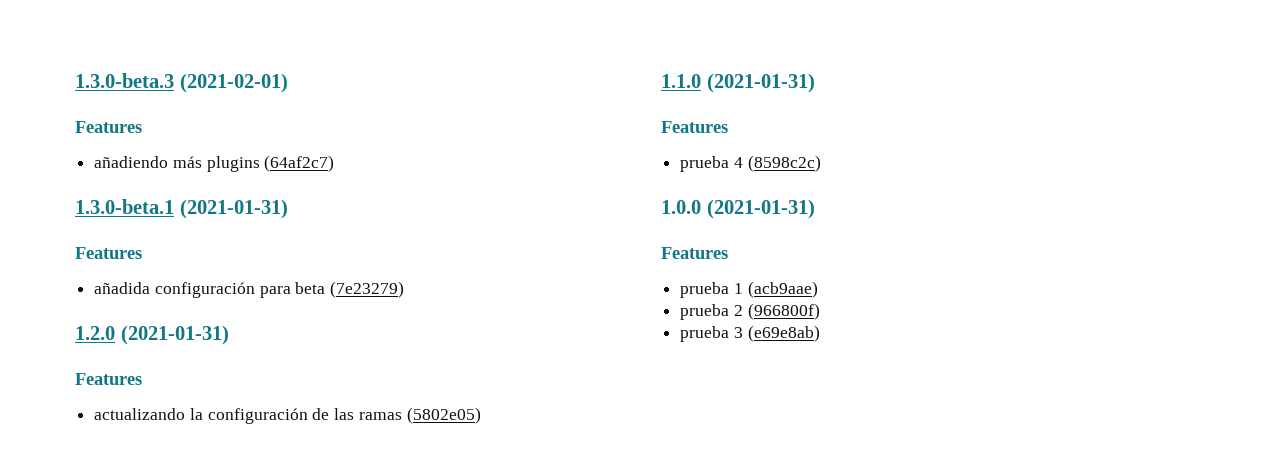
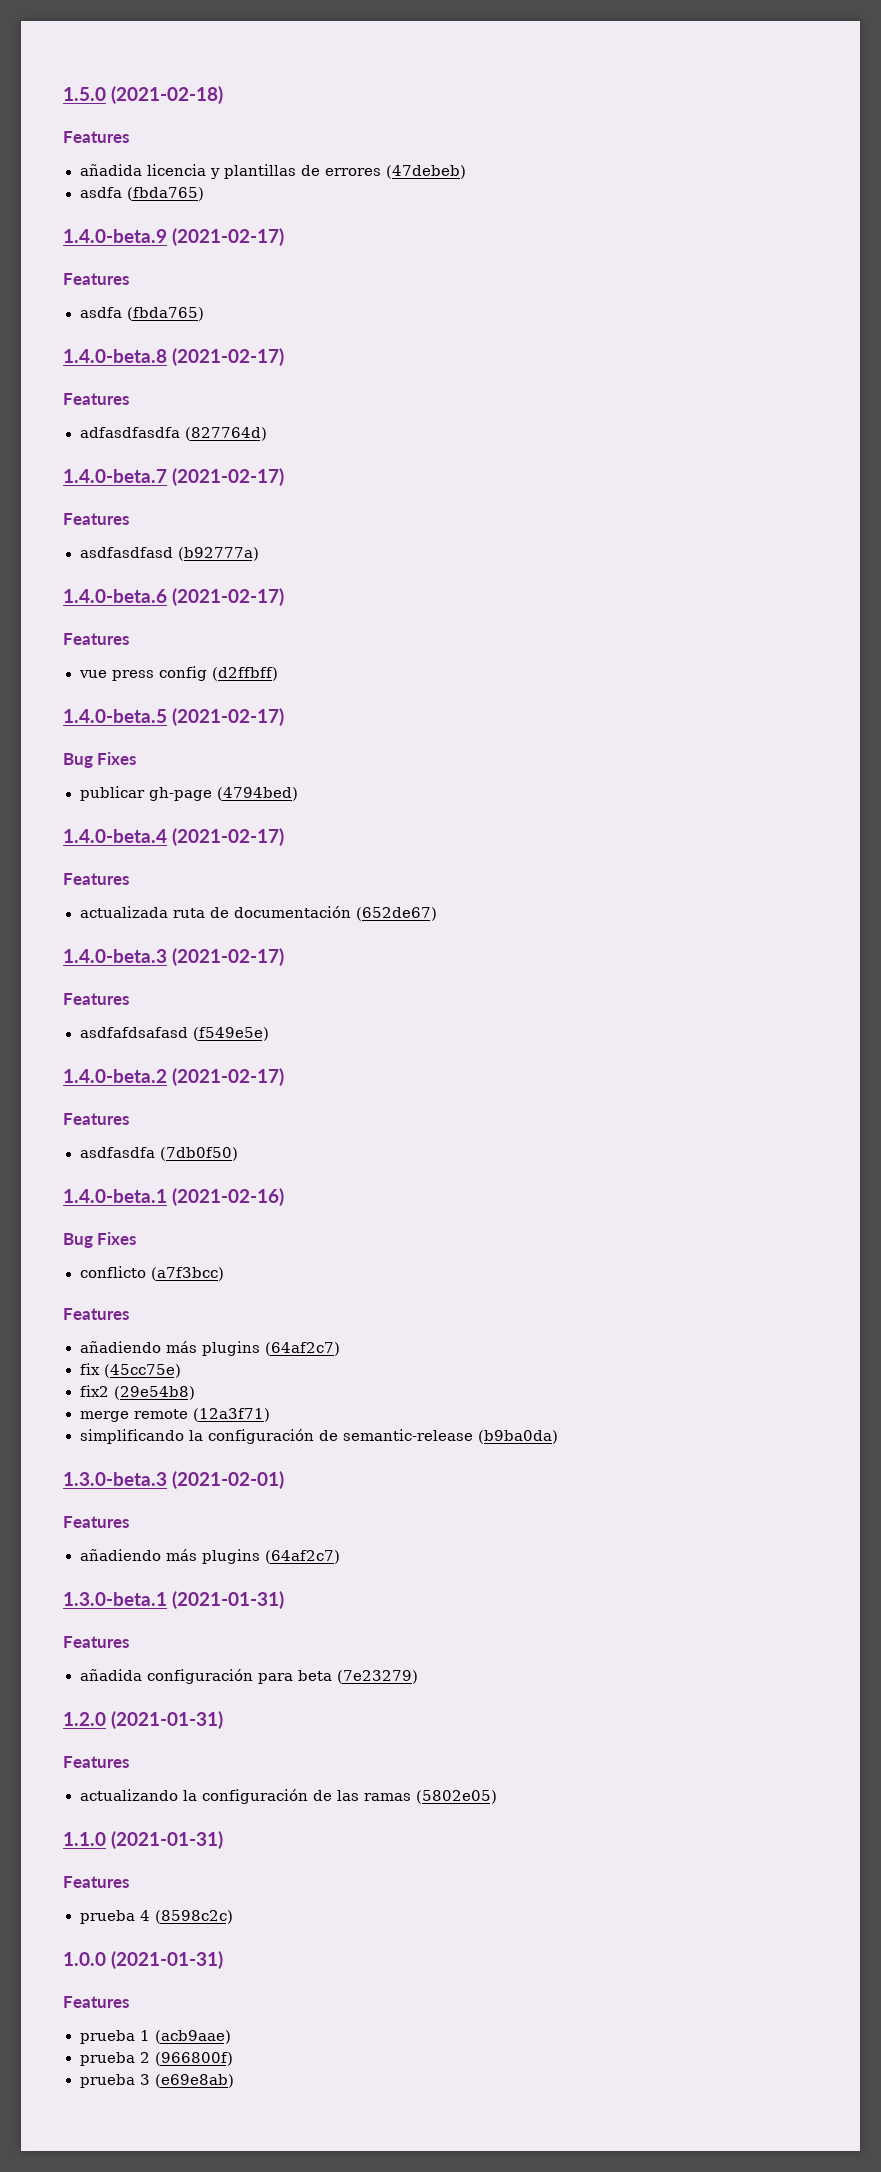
+ 1.5.0 (2021-02-18)
+ Features
+ añadida licencia y plantillas de errores (47debeb)
+ asdfa (fbda765)
+ 1.4.0-beta.9 (2021-02-17)
+ Features
+ asdfa (fbda765)
+ 1.4.0-beta.8 (2021-02-17)
+ Features
+ adfasdfasdfa (827764d)
+ 1.4.0-beta.7 (2021-02-17)
+ Features
+ asdfasdfasd (b92777a)
+ 1.4.0-beta.6 (2021-02-17)
+ Features
+ vue press config (d2ffbff)
+ 1.4.0-beta.5 (2021-02-17)
+ Bug Fixes
+ publicar gh-page (4794bed)
+ 1.4.0-beta.4 (2021-02-17)
+ Features
+ actualizada ruta de documentación (652de67)
+ 1.4.0-beta.3 (2021-02-17)
+ Features
+ asdfafdsafasd (f549e5e)
+ 1.4.0-beta.2 (2021-02-17)
+ Features
+ asdfasdfa (7db0f50)
+ 1.4.0-beta.1 (2021-02-16)
+ Bug Fixes
+ conflicto (a7f3bcc)
+ Features
+ añadiendo más plugins (64af2c7)
+ fix (45cc75e)
+ fix2 (29e54b8)
+ merge remote (12a3f71)
+ simplificando la configuración de semantic-release (b9ba0da)

